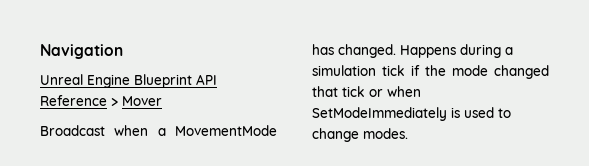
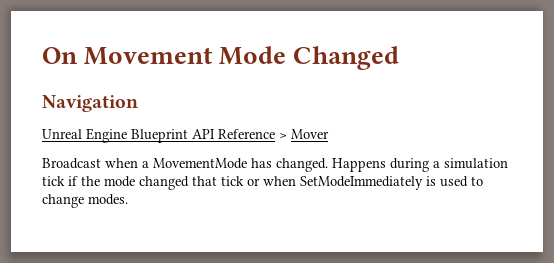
+ On Movement Mode Changed

